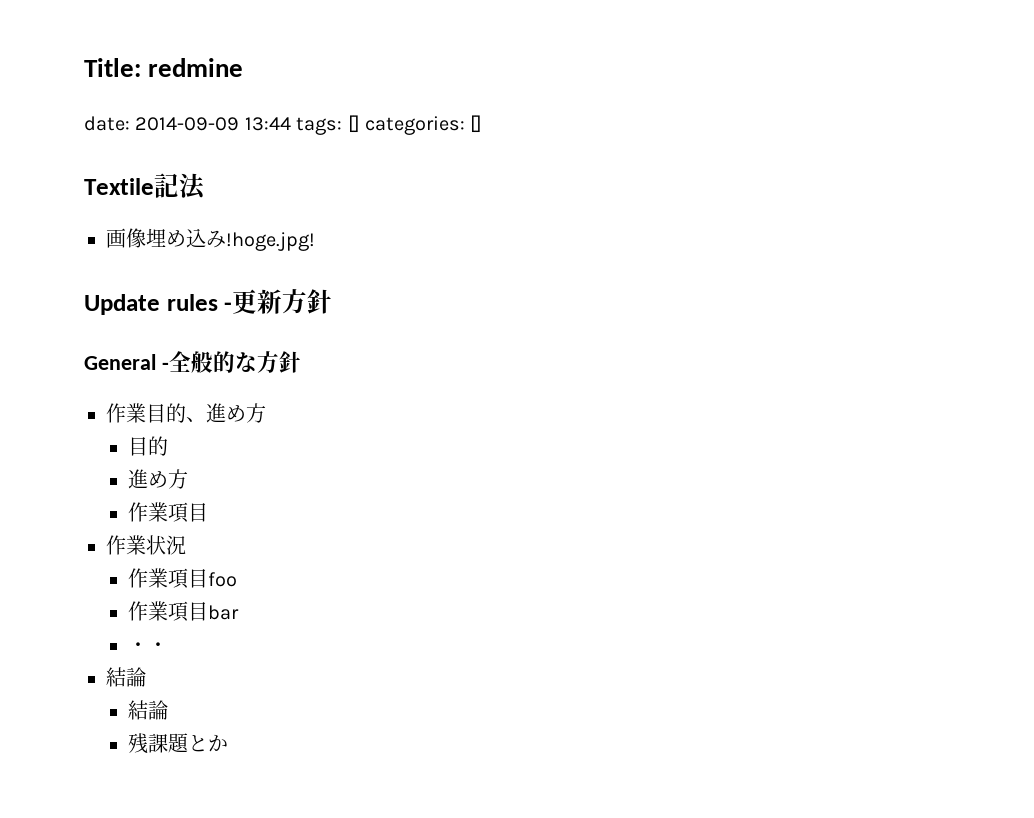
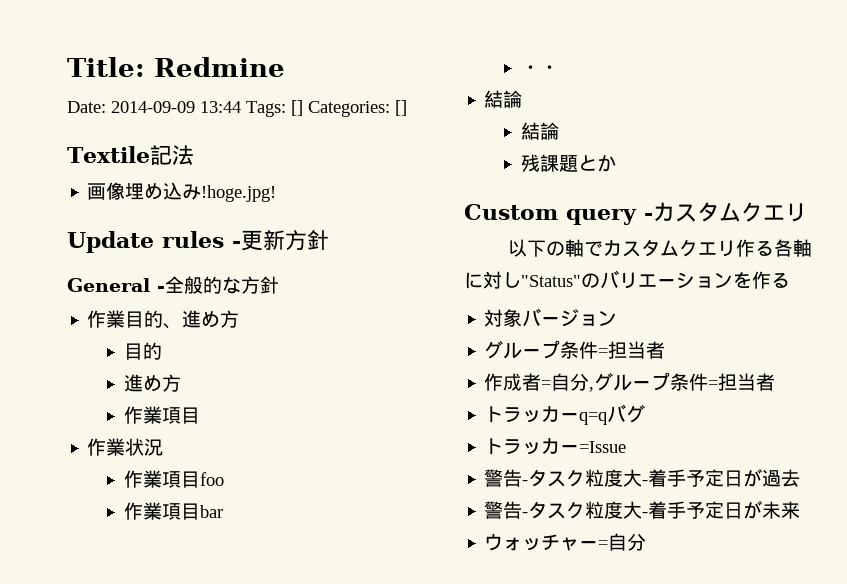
- Title: redmine
- date: 2014-09-09 13:44 tags: [] categories: []
+ Title: Redmine
+ Date: 2014-09-09 13:44 Tags: [] Categories: []
+ Custom query -カスタムクエリ
+ 以下の軸でカスタムクエリ作る各軸に対し"Status"のバリエーションを作る
+ 対象バージョン
+ グループ条件=担当者
+ 作成者=自分,グループ条件=担当者
+ トラッカーq=qバグ
+ トラッカー=Issue
+ 警告-タスク粒度大-着手予定日が過去
+ 警告-タスク粒度大-着手予定日が未来
+ ウォッチャー=自分

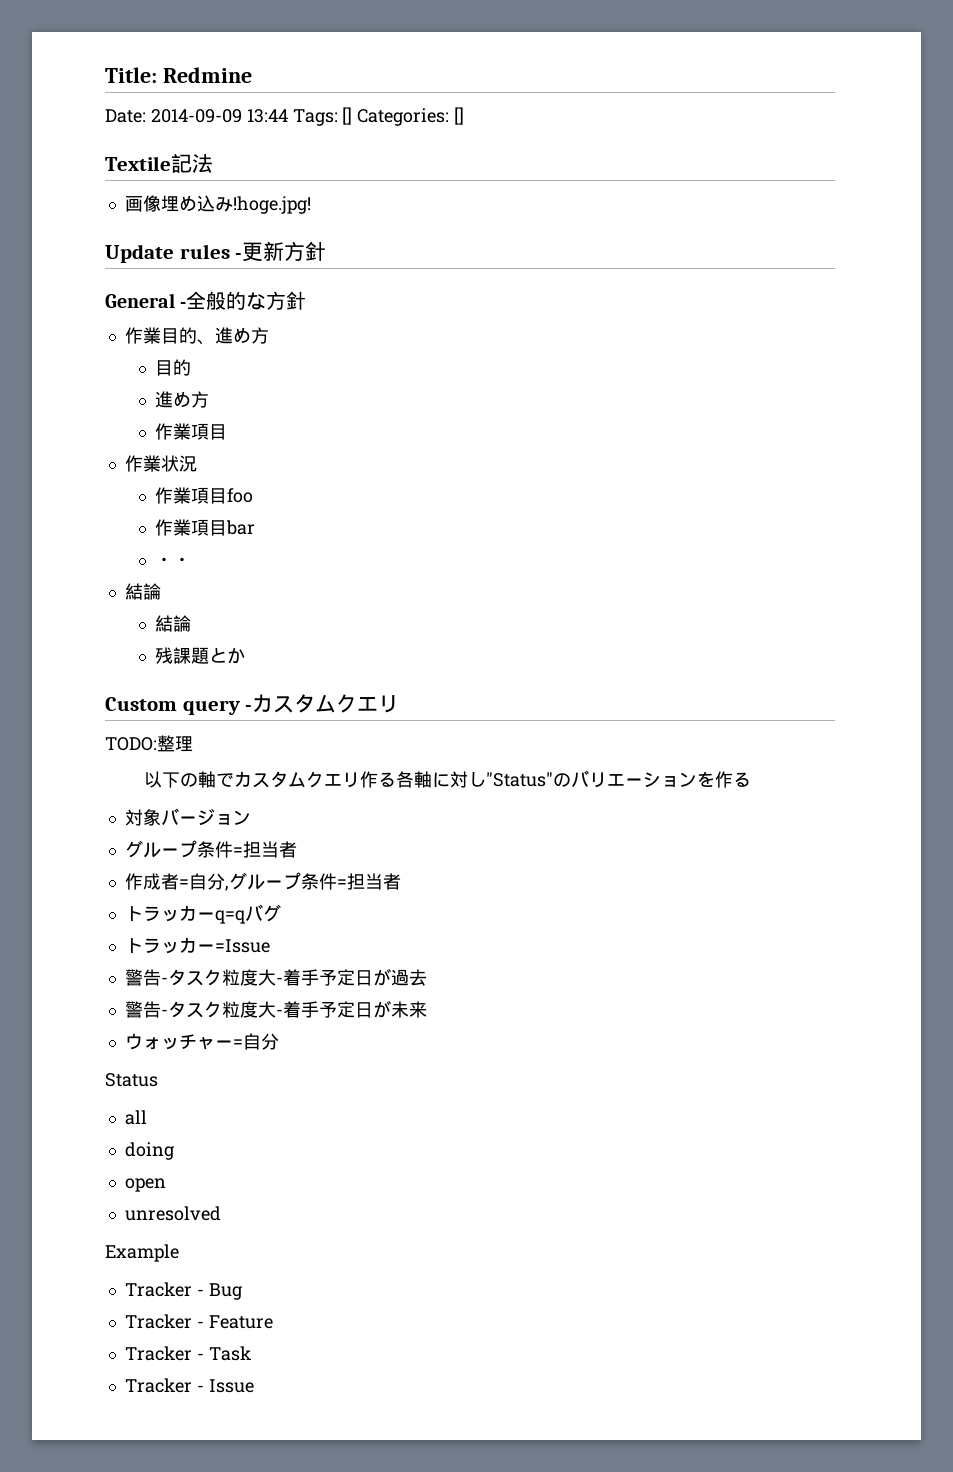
+ TODO:整理
+ Status
+ all
+ doing
+ open
+ unresolved
+ Example
+ Tracker - Bug
+ Tracker - Feature
+ Tracker - Task
+ Tracker - Issue

